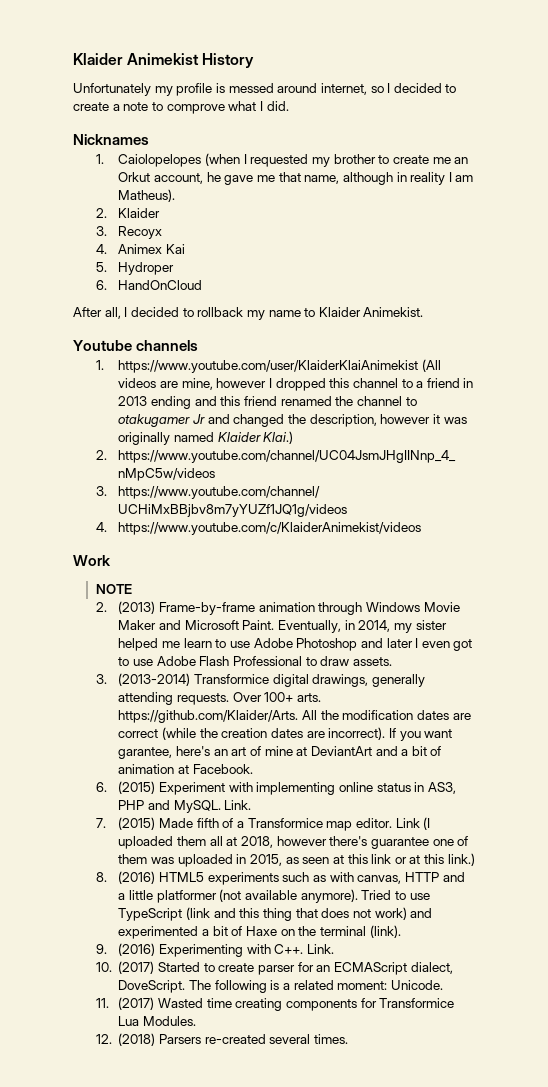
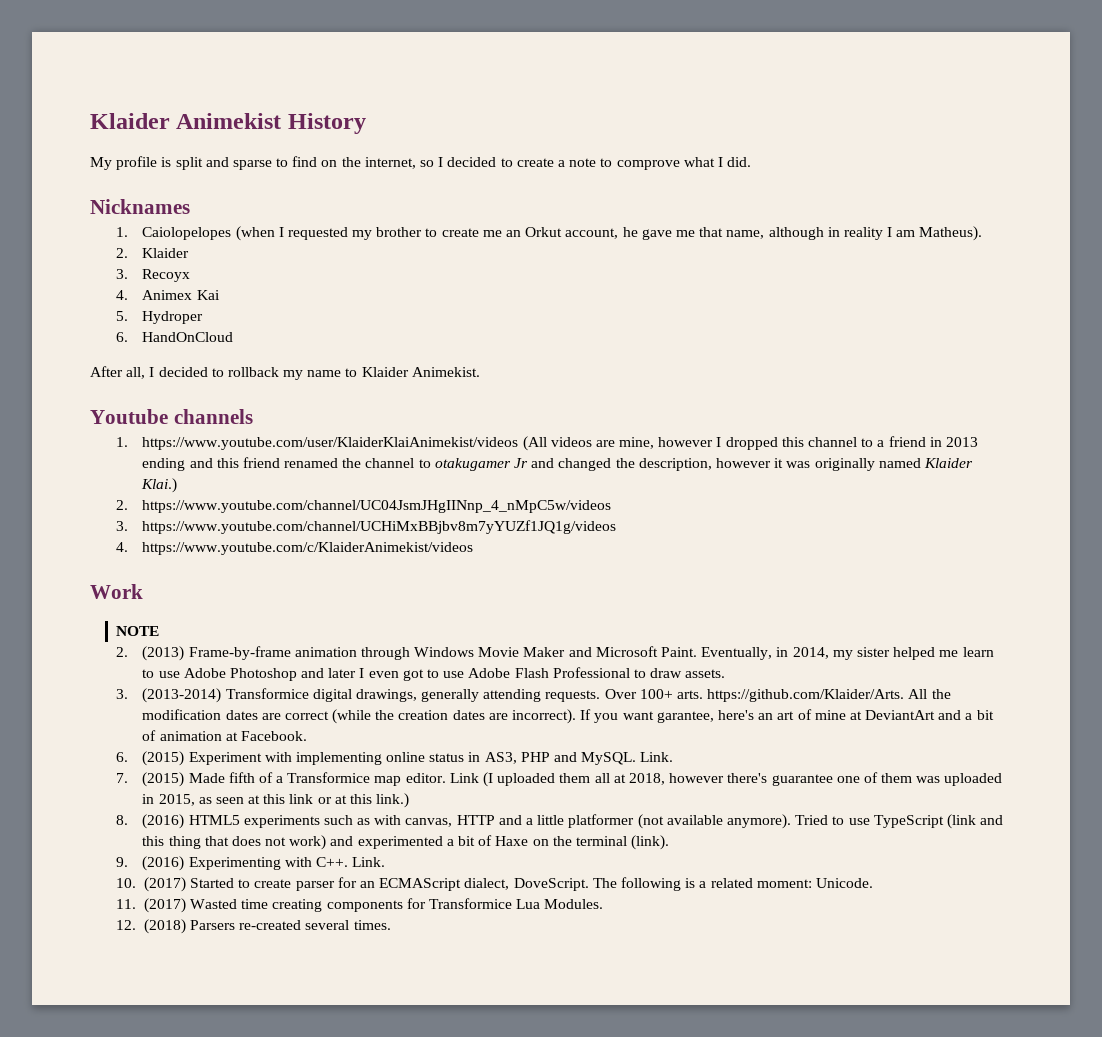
- Unfortunately my profile is messed around internet, so I decided to create a note to comprove what I did.
+ My profile is split and sparse to find on the internet, so I decided to create a note to comprove what I did.
- 1. https://www.youtube.com/user/KlaiderKlaiAnimekist (All videos are mine, however I dropped this channel to a friend in 2013 ending and this friend renamed the channel to otakugamer Jr and changed the description, however it was originally named Klaider Klai.)
+ 1. https://www.youtube.com/user/KlaiderKlaiAnimekist/videos (All videos are mine, however I dropped this channel to a friend in 2013 ending and this friend renamed the channel to otakugamer Jr and changed the description, however it was originally named Klaider Klai.)

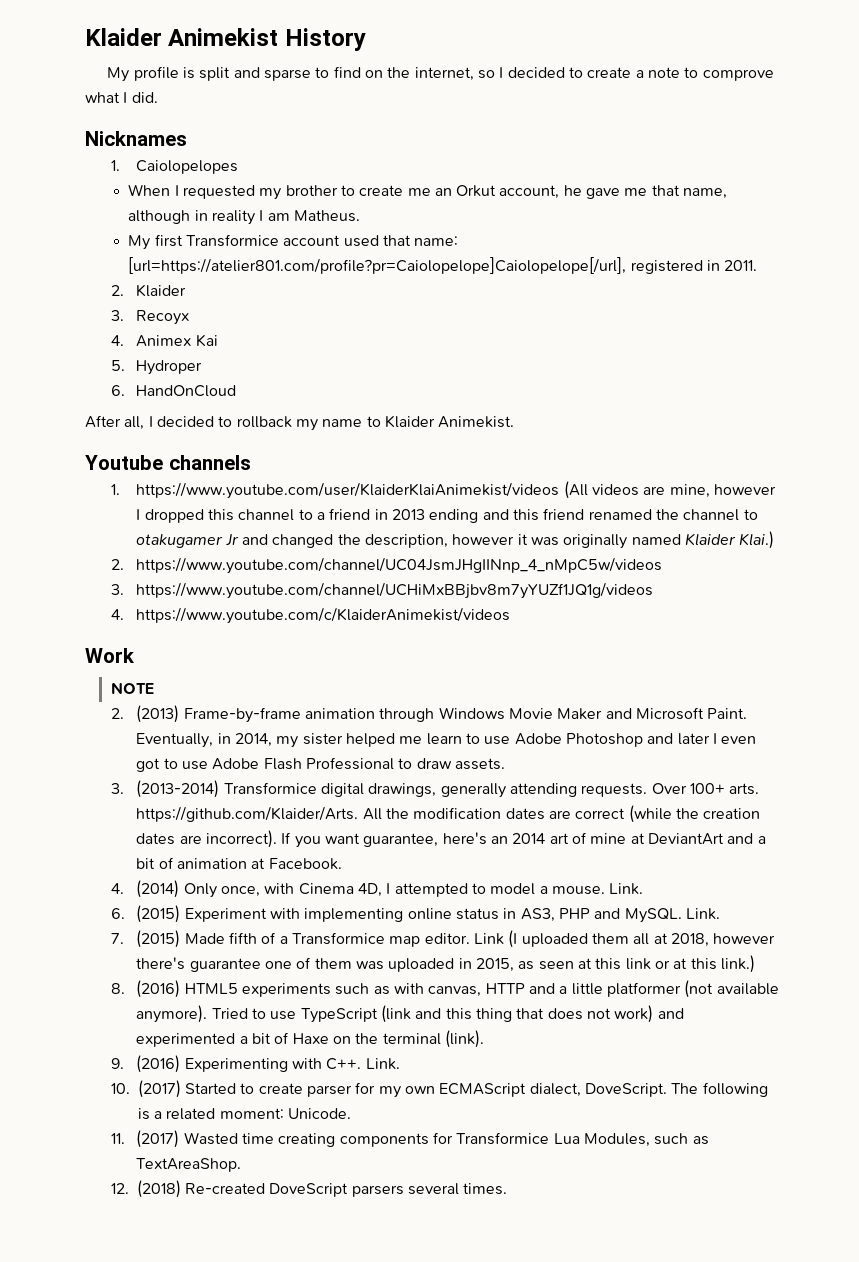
- 1. Caiolopelopes (when I requested my brother to create me an Orkut account, he gave me that name, although in reality I am Matheus).
+ 1. Caiolopelopes
+ When I requested my brother to create me an Orkut account, he gave me that name, although in reality I am Matheus.
+ My first Transformice account used that name: [url=https://atelier801.com/profile?pr=Caiolopelope]Caiolopelope[/url], registered in 2011.
- If you want garantee, here's an art of mine at DeviantArt and a bit of animation at Facebook.
+ If you want guarantee, here's an 2014 art of mine at DeviantArt and a bit of animation at Facebook.
+ 4. (2014) Only once, with Cinema 4D, I attempted to model a mouse. Link.
- 10. (2017) Started to create parser for an ECMAScript dialect, DoveScript.
+ 10. (2017) Started to create parser for my own ECMAScript dialect, DoveScript.
- 11. (2017) Wasted time creating components for Transformice Lua Modules.
+ 11. (2017) Wasted time creating components for Transformice Lua Modules, such as TextAreaShop.
- 12. (2018) Parsers re-created several times.
+ 12. (2018) Re-created DoveScript parsers several times.

